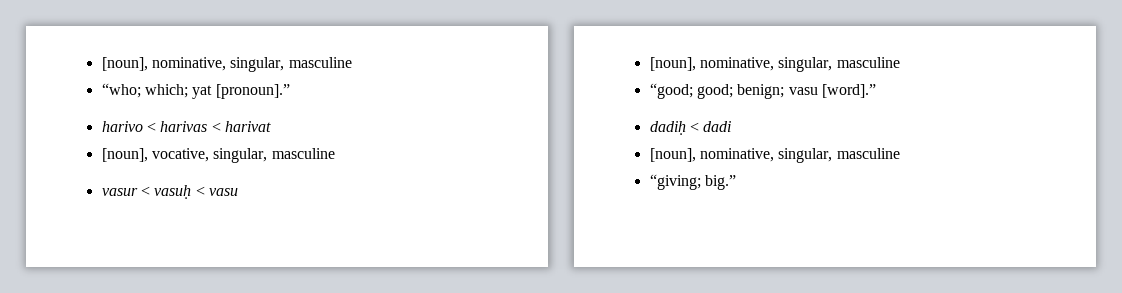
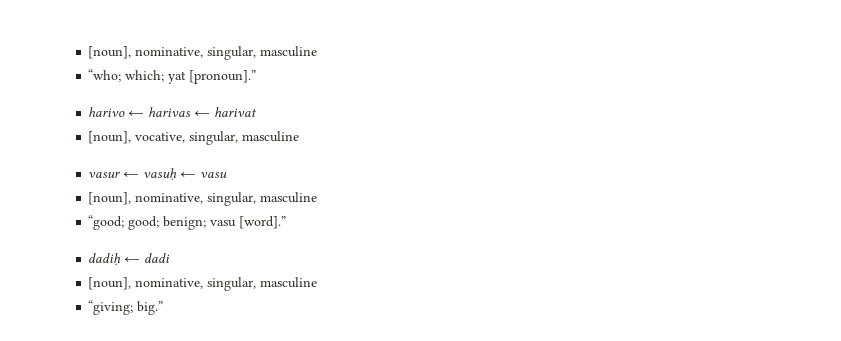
- harivo < harivas < harivat
+ harivo ← harivas ← harivat
- vasur < vasuḥ < vasu
+ vasur ← vasuḥ ← vasu
- dadiḥ < dadi
+ dadiḥ ← dadi

